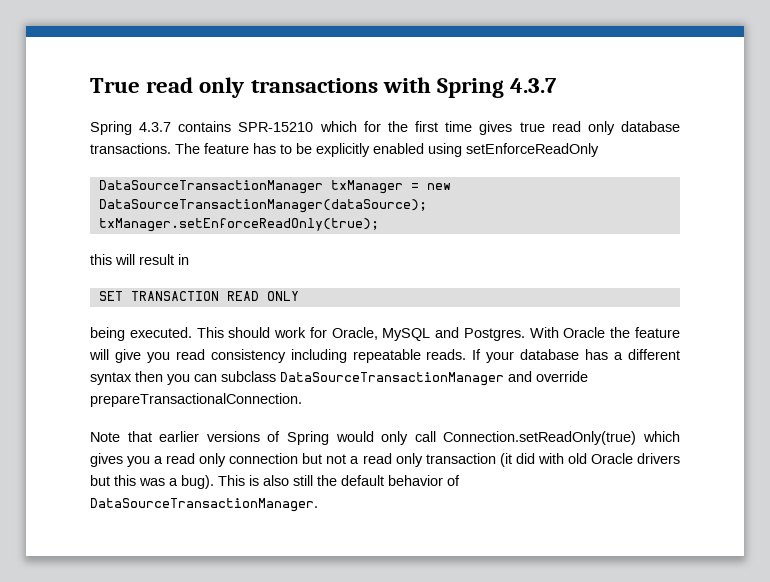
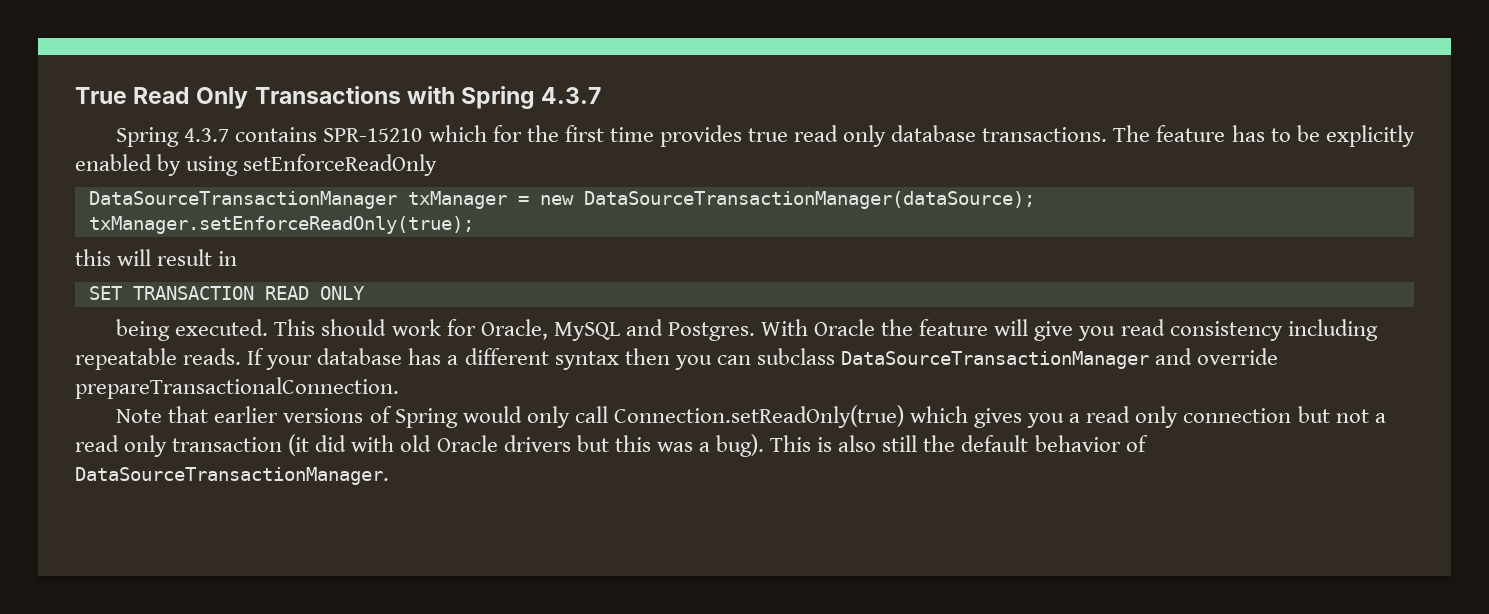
- True read only transactions with Spring 4.3.7
+ True Read Only Transactions with Spring 4.3.7
- Spring 4.3.7 contains SPR-15210 which for the first time gives true read only database transactions.
+ Spring 4.3.7 contains SPR-15210 which for the first time provides true read only database transactions.
- The feature has to be explicitly enabled using setEnforceReadOnly
+ The feature has to be explicitly enabled by using setEnforceReadOnly

